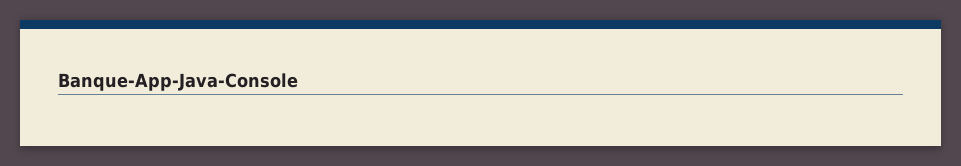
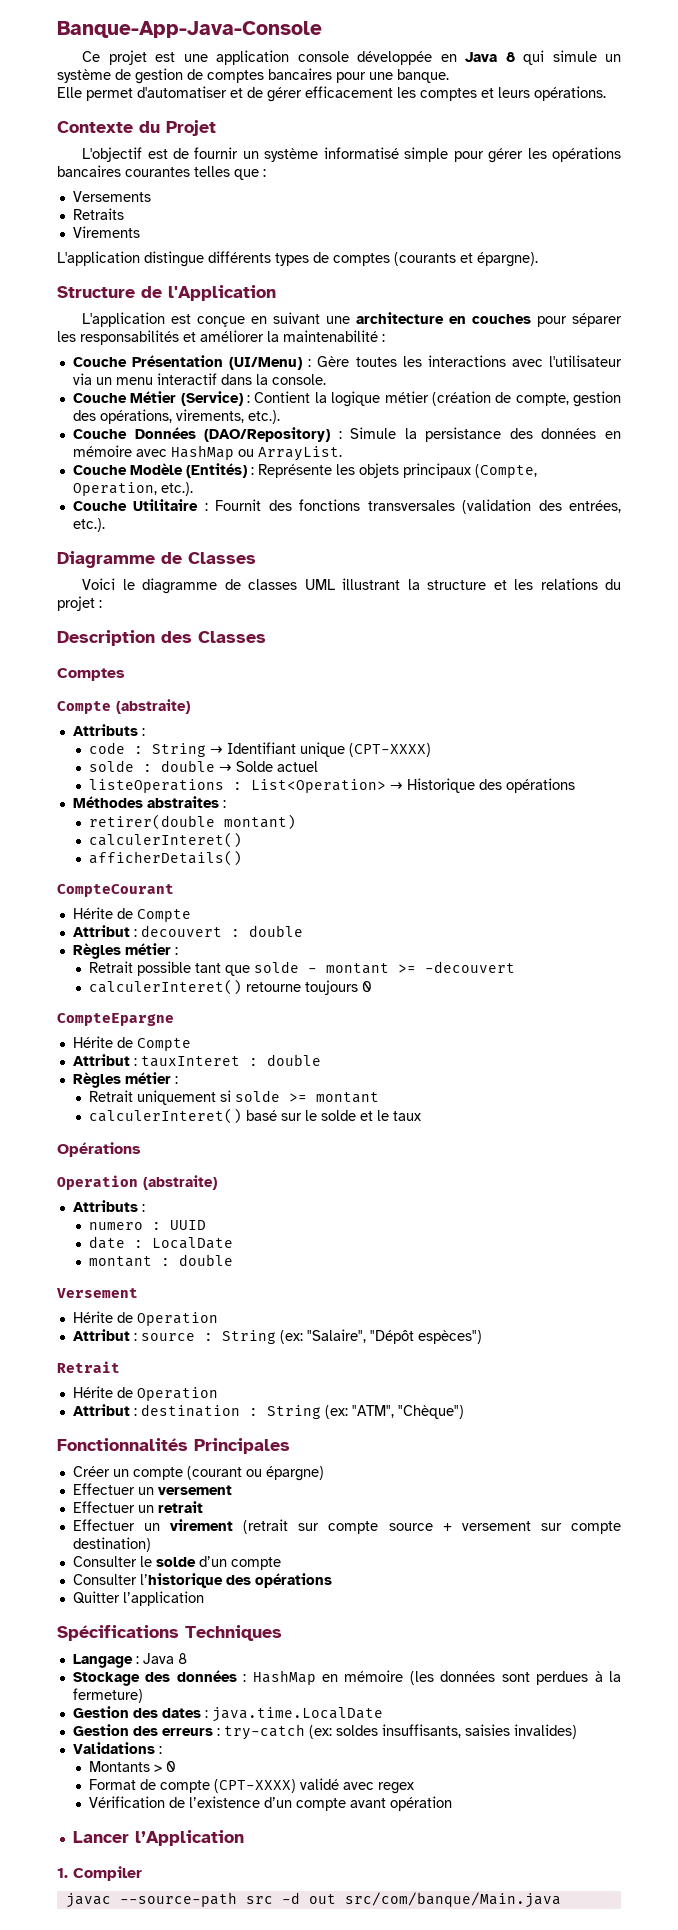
+ Ce projet est une application console développée en Java 8 qui simule un système de gestion de comptes bancaires pour une banque.
+ Elle permet d'automatiser et de gérer efficacement les comptes et leurs opérations.
+ Contexte du Projet
+ L'objectif est de fournir un système informatisé simple pour gérer les opérations bancaires courantes telles que :
+ Versements
+ Retraits
+ Virements
+ L'application distingue différents types de comptes (courants et épargne).
+ Structure de l'Application
+ L'application est conçue en suivant une architecture en couches pour séparer les responsabilités et améliorer la maintenabilité :
+ Couche Présentation (UI/Menu) : Gère toutes les interactions avec l'utilisateur via un menu interactif dans la console.
+ Couche Métier (Service) : Contient la logique métier (création de compte, gestion des opérations, virements, etc.).
+ Couche Données (DAO/Repository) : Simule la persistance des données en mémoire avec HashMap ou ArrayList.
+ Couche Modèle (Entités) : Représente les objets principaux (Compte, Operation, etc.).
+ Couche Utilitaire : Fournit des fonctions transversales (validation des entrées, etc.).
+ Diagramme de Classes
+ Voici le diagramme de classes UML illustrant la structure et les relations du projet :
+ Description des Classes
+ Comptes
+ Compte (abstraite)
+ Attributs :
+ code : String → Identifiant unique (CPT-XXXX)
+ solde : double → Solde actuel
+ listeOperations : List<Operation> → Historique des opérations
+ Méthodes abstraites :
+ retirer(double montant)
+ calculerInteret()
+ afficherDetails()
+ CompteCourant
+ Hérite de Compte
+ Attribut : decouvert : double
+ Règles métier :
+ Retrait possible tant que solde - montant >= -decouvert
+ calculerInteret() retourne toujours 0
+ CompteEpargne
+ Hérite de Compte
+ Attribut : tauxInteret : double
+ Règles métier :
+ Retrait uniquement si solde >= montant
+ calculerInteret() basé sur le solde et le taux
+ Opérations
+ Operation (abstraite)
+ Attributs :
+ numero : UUID
+ date : LocalDate
+ montant : double
+ Versement
+ Hérite de Operation
+ Attribut : source : String (ex: "Salaire", "Dépôt espèces")
+ Retrait
+ Hérite de Operation
+ Attribut : destination : String (ex: "ATM", "Chèque")
+ Fonctionnalités Principales
+ Créer un compte (courant ou épargne)
+ Effectuer un versement
+ Effectuer un retrait
+ Effectuer un virement (retrait sur compte source + versement sur compte destination)
+ Consulter le solde d’un compte
+ Consulter l’historique des opérations
+ Quitter l’application
+ Spécifications Techniques
+ Langage : Java 8
+ Stockage des données : HashMap en mémoire (les données sont perdues à la fermeture)
+ Gestion des dates : java.time.LocalDate
+ Gestion des erreurs : try-catch (ex: soldes insuffisants, saisies invalides)
+ Validations :
+ Montants > 0
+ Format de compte (CPT-XXXX) validé avec regex
+ Vérification de l’existence d’un compte avant opération
+ Lancer l’Application
+ 1. Compiler
+ javac --source-path src -d out src/com/banque/Main.java

